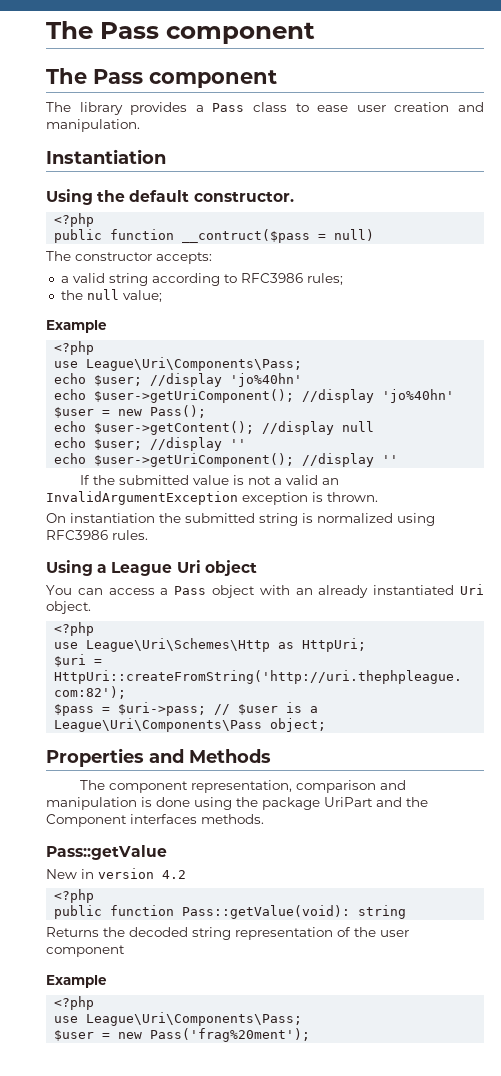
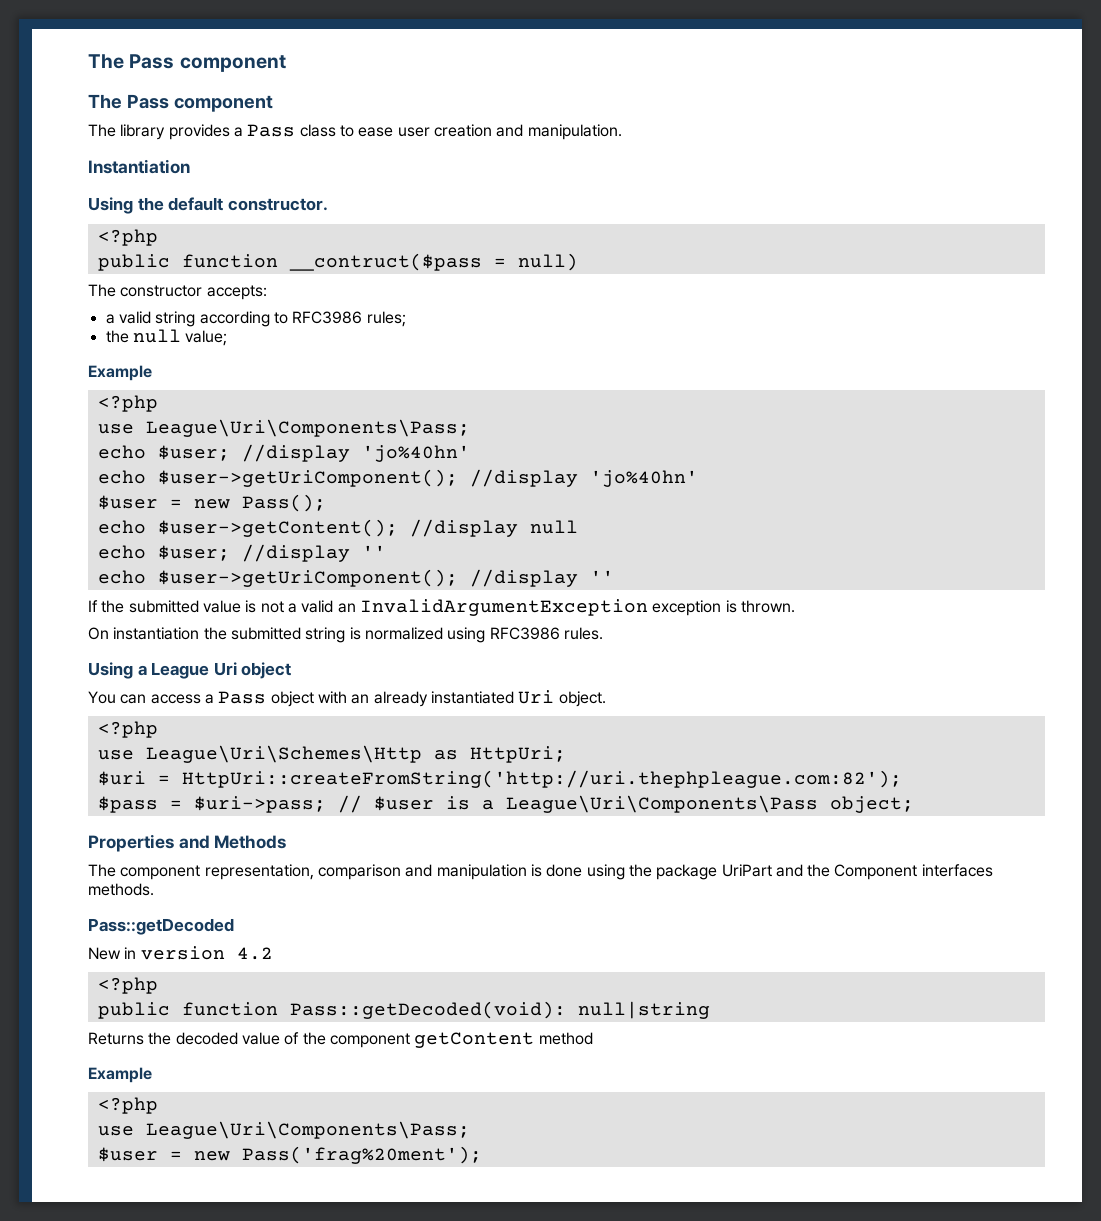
- Pass::getValue
+ Pass::getDecoded
- public function Pass::getValue(void): string
+ public function Pass::getDecoded(void): null|string
- Returns the decoded string representation of the user component
+ Returns the decoded value of the component getContent method

